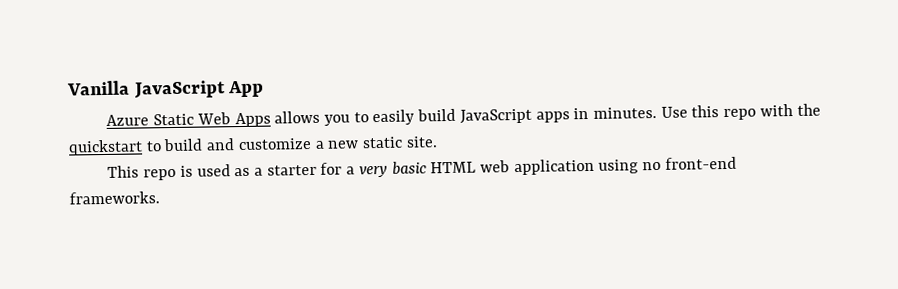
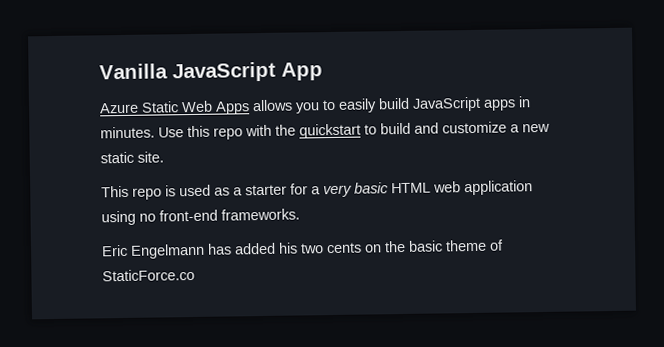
+ Eric Engelmann has added his two cents on the basic theme of StaticForce.co

